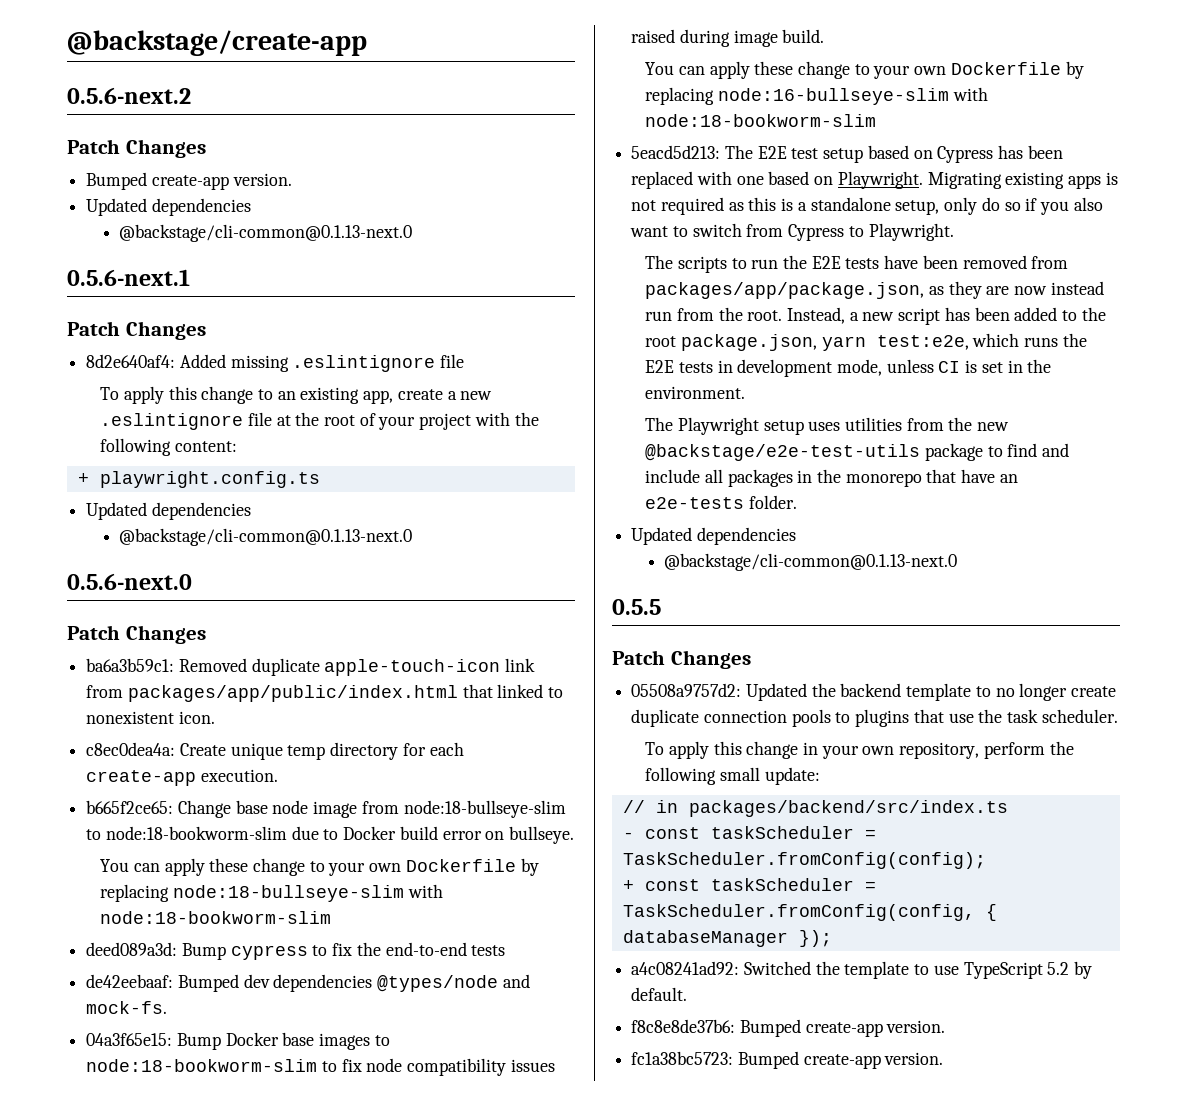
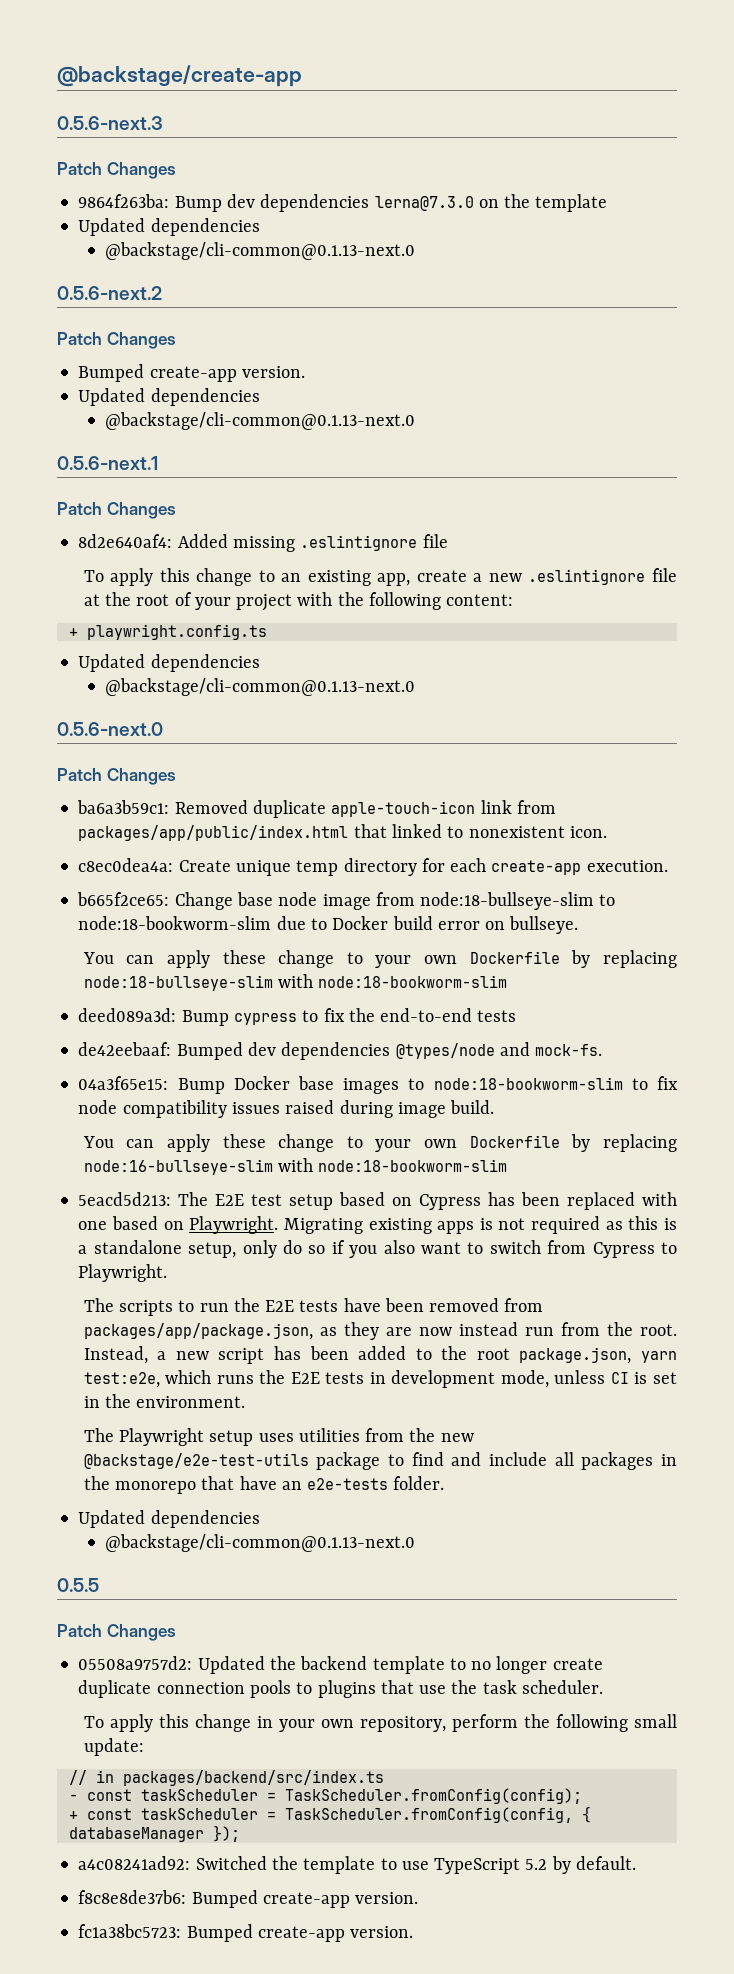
+ 0.5.6-next.3
+ Patch Changes
+ 9864f263ba: Bump dev dependencies lerna@7.3.0 on the template
+ Updated dependencies
+ @backstage/cli-common@0.1.13-next.0

